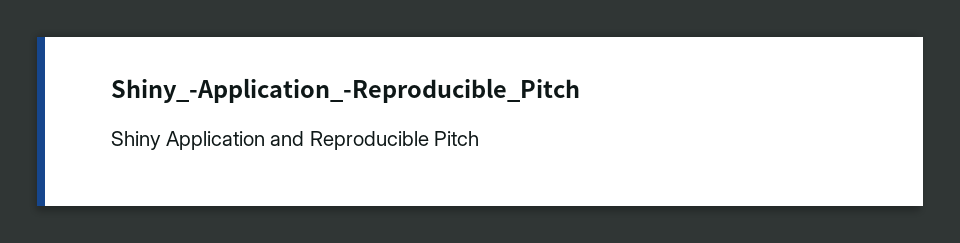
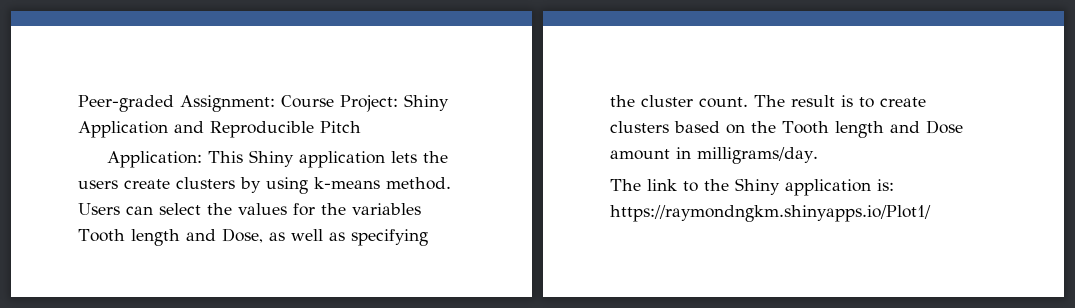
- Shiny_-Application_-Reproducible_Pitch
- Shiny Application and Reproducible Pitch
+ Peer-graded Assignment: Course Project: Shiny Application and Reproducible Pitch
+ Application: This Shiny application lets the users create clusters by using k-means method. Users can select the values for the variables Tooth length and Dose, as well as specifying the cluster count. The result is to create clusters based on the Tooth length and Dose amount in milligrams/day.
+ The link to the Shiny application is: https://raymondngkm.shinyapps.io/Plot1/

